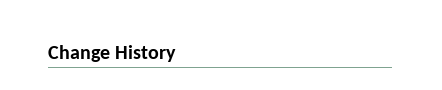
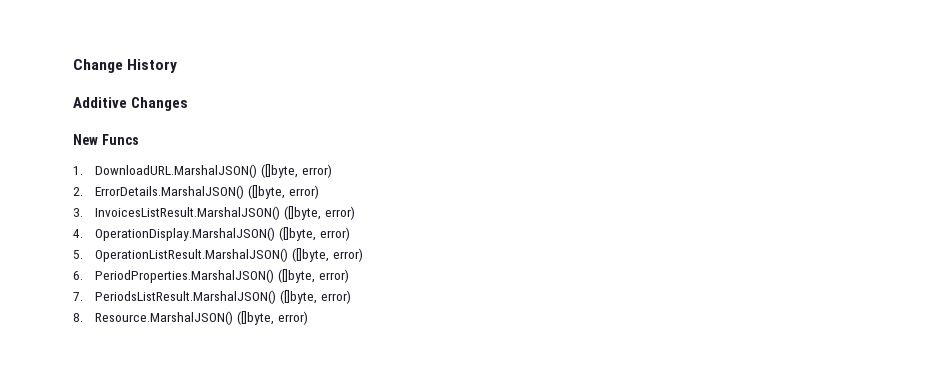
+ Additive Changes
+ New Funcs
+ 1. DownloadURL.MarshalJSON() ([]byte, error)
+ 2. ErrorDetails.MarshalJSON() ([]byte, error)
+ 3. InvoicesListResult.MarshalJSON() ([]byte, error)
+ 4. OperationDisplay.MarshalJSON() ([]byte, error)
+ 5. OperationListResult.MarshalJSON() ([]byte, error)
+ 6. PeriodProperties.MarshalJSON() ([]byte, error)
+ 7. PeriodsListResult.MarshalJSON() ([]byte, error)
+ 8. Resource.MarshalJSON() ([]byte, error)

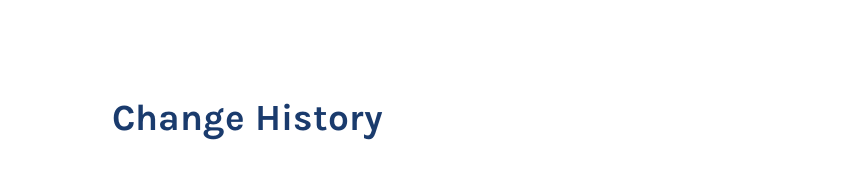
- Additive Changes
- New Funcs
- 1. DownloadURL.MarshalJSON() ([]byte, error)
- 2. ErrorDetails.MarshalJSON() ([]byte, error)
- 3. InvoicesListResult.MarshalJSON() ([]byte, error)
- 4. OperationDisplay.MarshalJSON() ([]byte, error)
- 5. OperationListResult.MarshalJSON() ([]byte, error)
- 6. PeriodProperties.MarshalJSON() ([]byte, error)
- 7. PeriodsListResult.MarshalJSON() ([]byte, error)
- 8. Resource.MarshalJSON() ([]byte, error)

